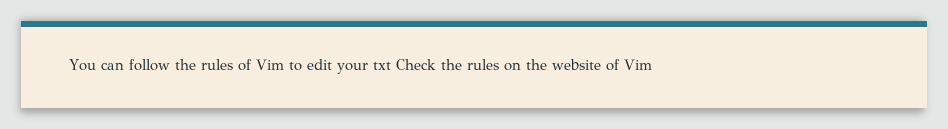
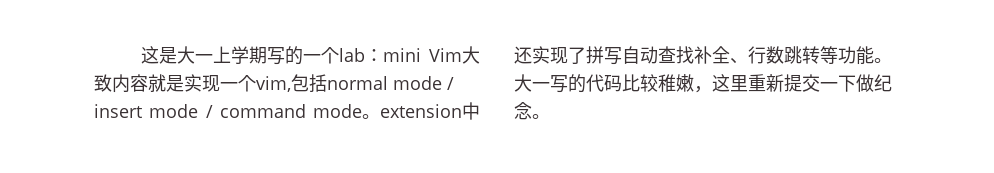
- You can follow the rules of Vim to edit your txt Check the rules on the website of Vim
+ 这是大一上学期写的一个lab：mini Vim大致内容就是实现一个vim,包括normal mode / insert mode / command mode。extension中还实现了拼写自动查找补全、行数跳转等功能。大一写的代码比较稚嫩，这里重新提交一下做纪念。

